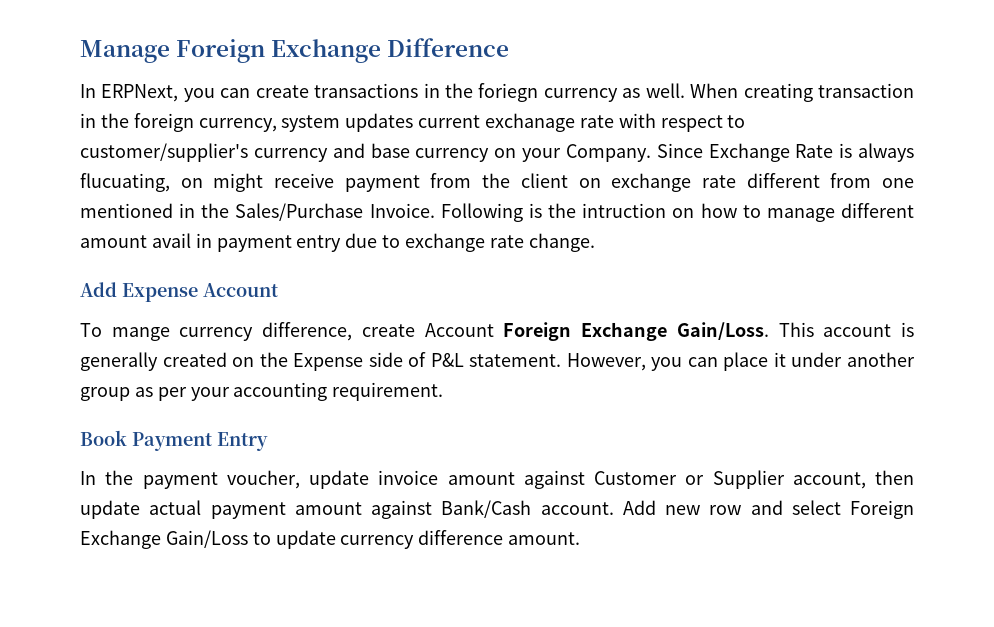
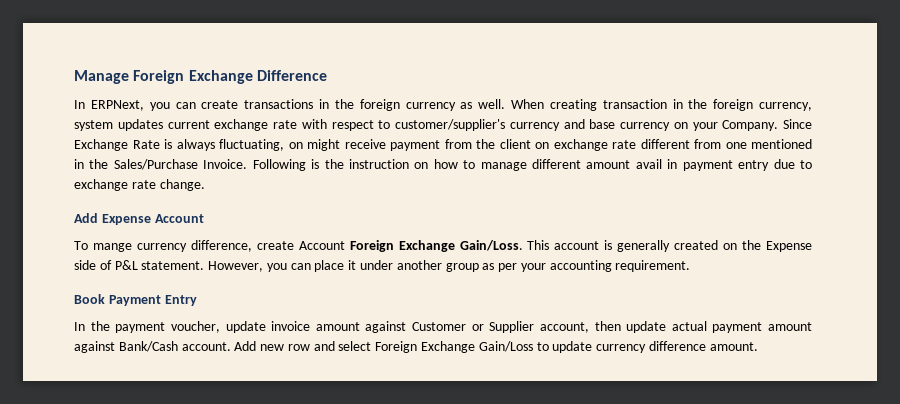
- In ERPNext, you can create transactions in the foriegn currency as well.
+ In ERPNext, you can create transactions in the foreign currency as well.
- When creating transaction in the foreign currency, system updates current exchanage rate with respect to customer/supplier's currency and base currency on your Company.
+ When creating transaction in the foreign currency, system updates current exchange rate with respect to customer/supplier's currency and base currency on your Company.
- Since Exchange Rate is always flucuating, on might receive payment from the client on exchange rate different from one mentioned in the Sales/Purchase Invoice.
+ Since Exchange Rate is always fluctuating, on might receive payment from the client on exchange rate different from one mentioned in the Sales/Purchase Invoice.
- Following is the intruction on how to manage different amount avail in payment entry due to exchange rate change.
+ Following is the instruction on how to manage different amount avail in payment entry due to exchange rate change.

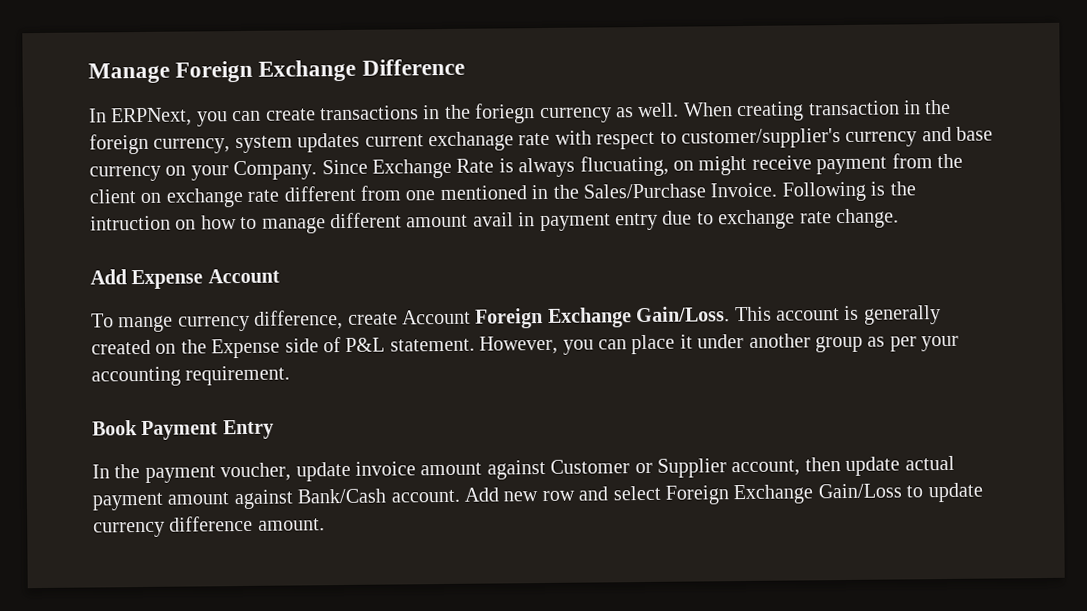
- In ERPNext, you can create transactions in the foreign currency as well.
+ In ERPNext, you can create transactions in the foriegn currency as well.
- When creating transaction in the foreign currency, system updates current exchange rate with respect to customer/supplier's currency and base currency on your Company.
+ When creating transaction in the foreign currency, system updates current exchanage rate with respect to customer/supplier's currency and base currency on your Company.
- Since Exchange Rate is always fluctuating, on might receive payment from the client on exchange rate different from one mentioned in the Sales/Purchase Invoice.
+ Since Exchange Rate is always flucuating, on might receive payment from the client on exchange rate different from one mentioned in the Sales/Purchase Invoice.
- Following is the instruction on how to manage different amount avail in payment entry due to exchange rate change.
+ Following is the intruction on how to manage different amount avail in payment entry due to exchange rate change.

